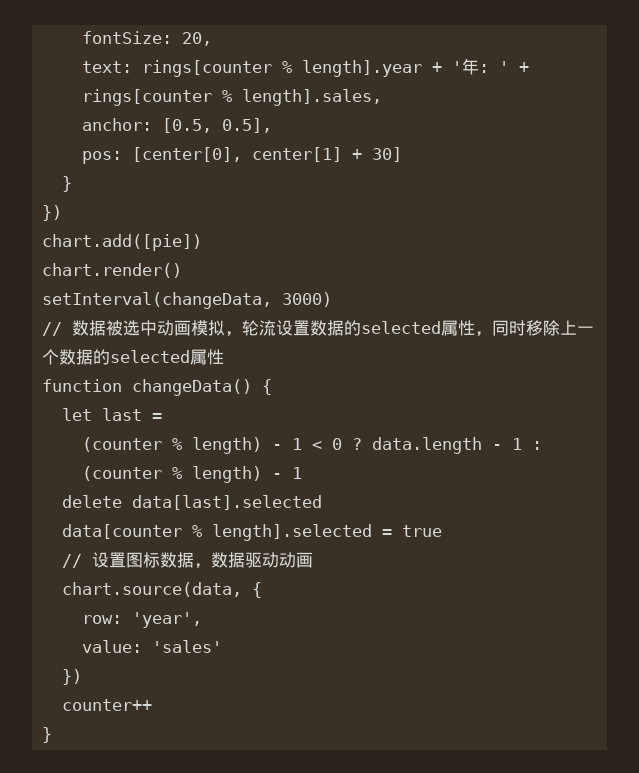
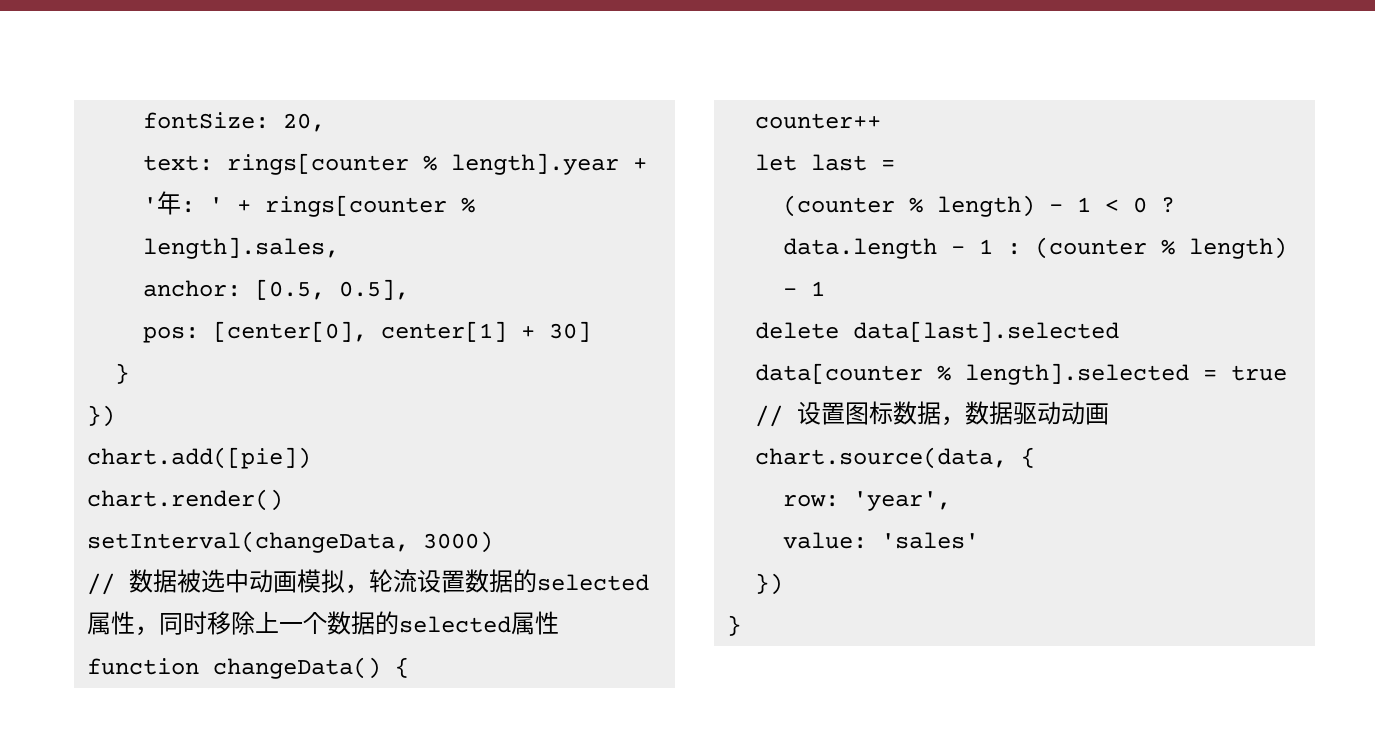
+ counter++
- counter++

